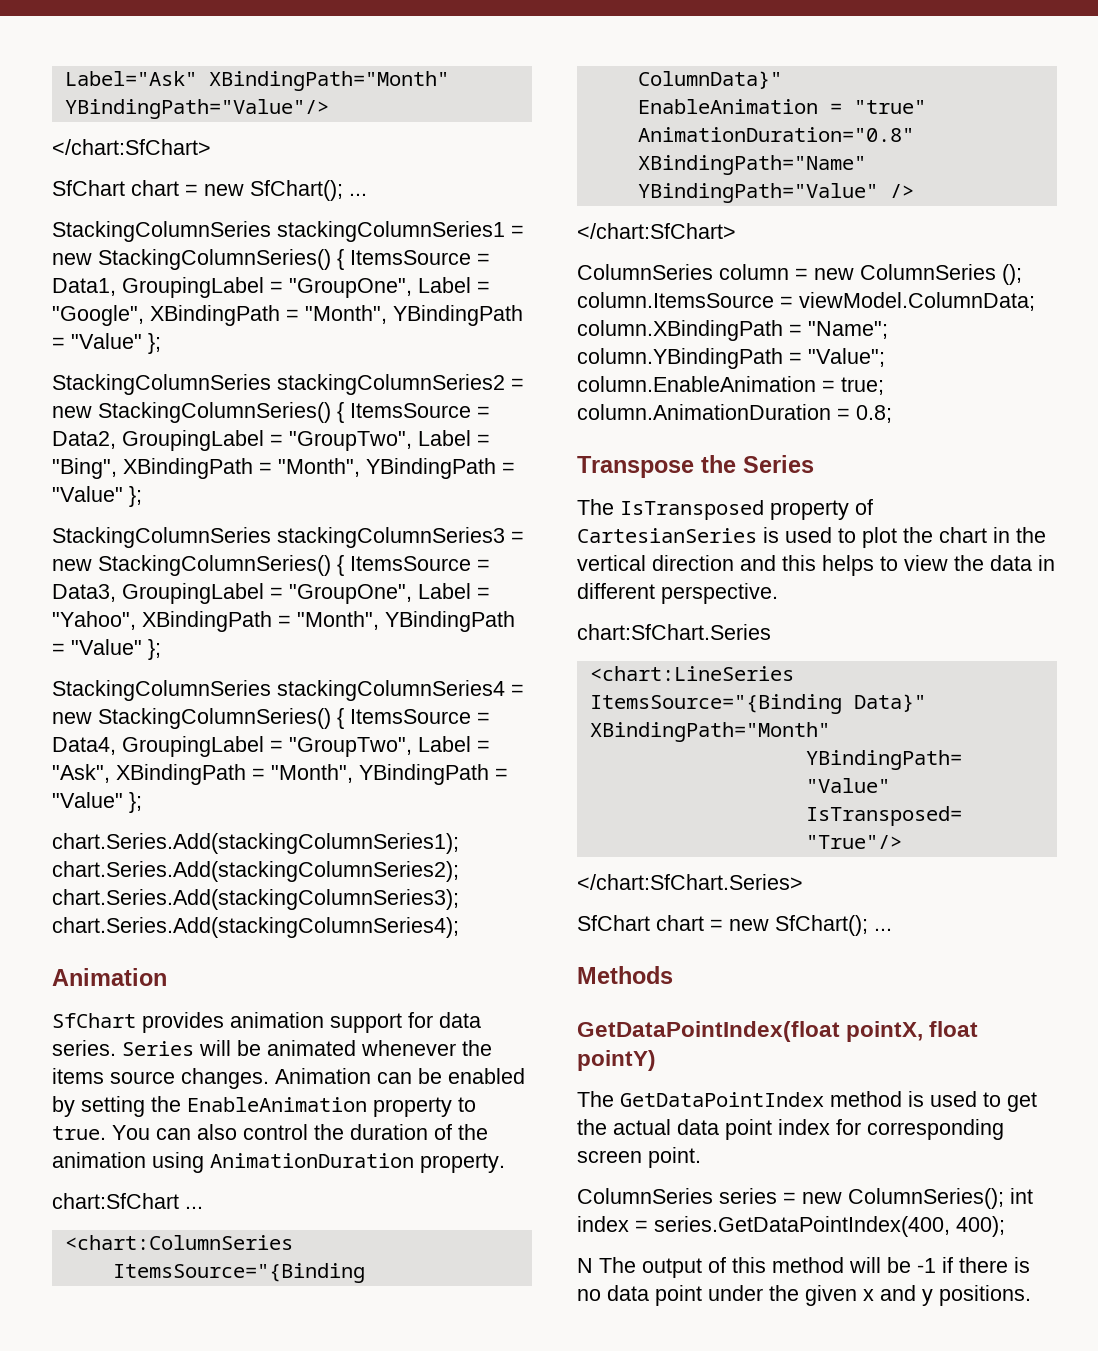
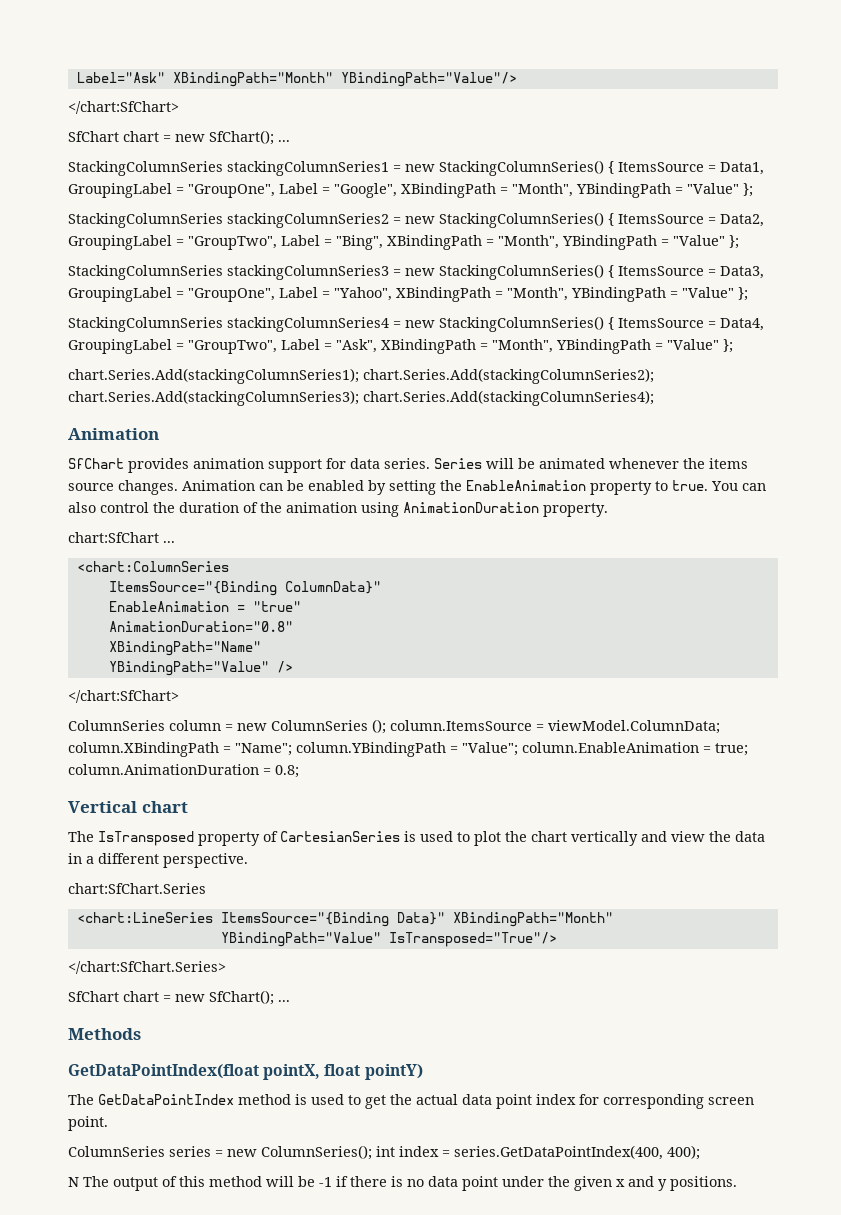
- Transpose the Series
+ Vertical chart
- The IsTransposed property of CartesianSeries is used to plot the chart in the vertical direction and this helps to view the data in different perspective.
+ The IsTransposed property of CartesianSeries is used to plot the chart vertically and view the data in a different perspective.

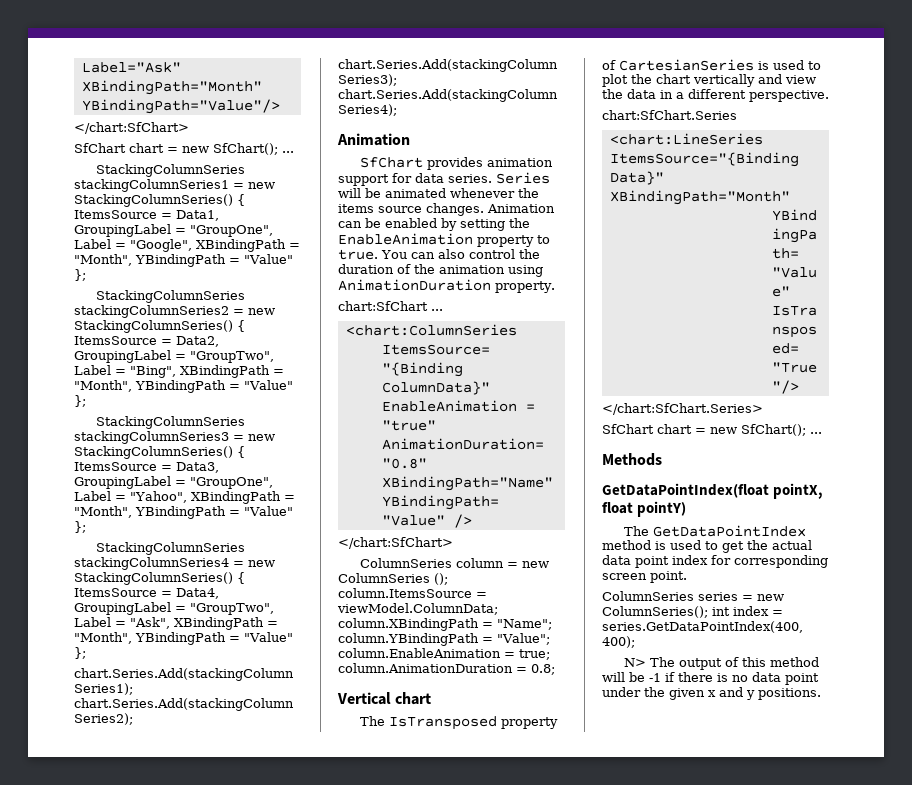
- N The output of this method will be -1 if there is no data point under the given x and y positions.
+ N> The output of this method will be -1 if there is no data point under the given x and y positions.

